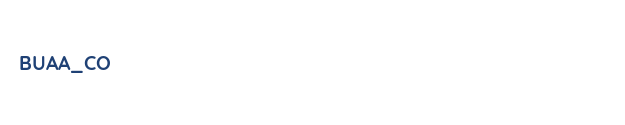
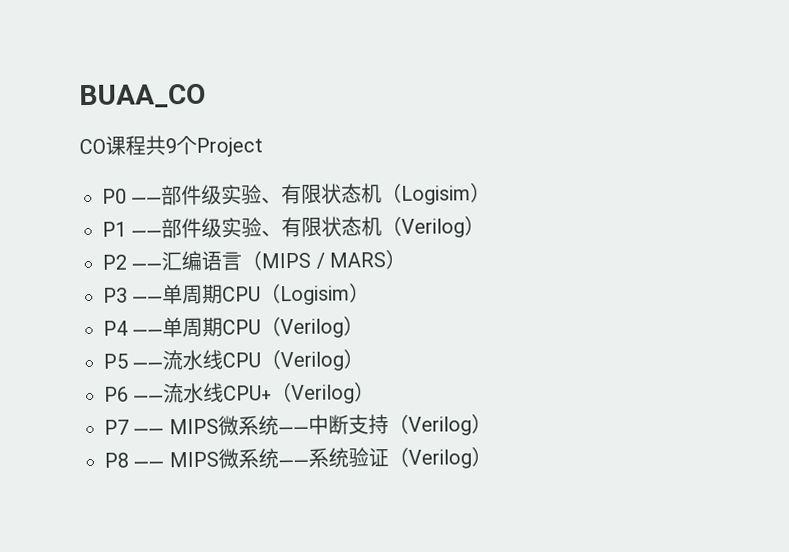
+ CO课程共9个Project
+ P0 ——部件级实验、有限状态机（Logisim）
+ P1 ——部件级实验、有限状态机（Verilog）
+ P2 ——汇编语言（MIPS / MARS）
+ P3 ——单周期CPU（Logisim）
+ P4 ——单周期CPU（Verilog）
+ P5 ——流水线CPU（Verilog）
+ P6 ——流水线CPU+（Verilog）
+ P7 —— MIPS微系统——中断支持（Verilog）
+ P8 —— MIPS微系统——系统验证（Verilog）

